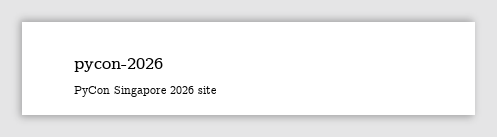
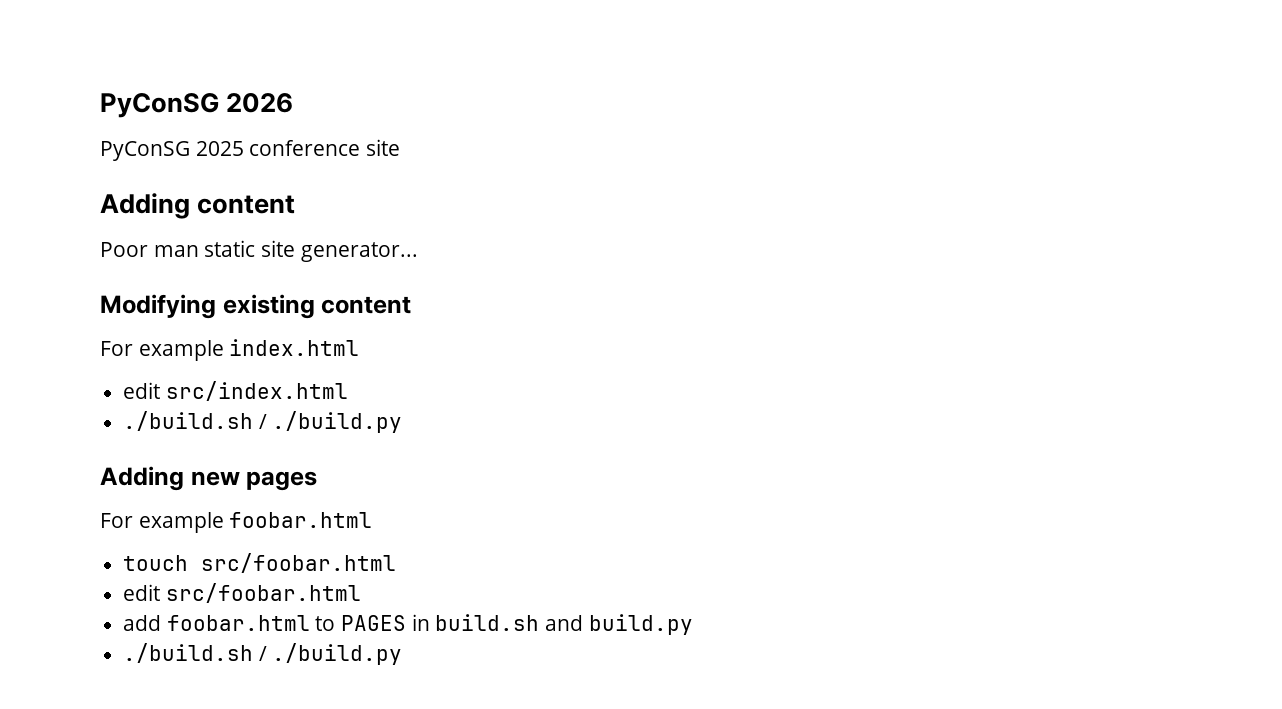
- pycon-2026
- PyCon Singapore 2026 site
+ PyConSG 2026
+ PyConSG 2025 conference site
+ Adding content
+ Poor man static site generator...
+ Modifying existing content
+ For example index.html
+ edit src/index.html
+ ./build.sh / ./build.py
+ Adding new pages
+ For example foobar.html
+ touch src/foobar.html
+ edit src/foobar.html
+ add foobar.html to PAGES in build.sh and build.py
+ ./build.sh / ./build.py

